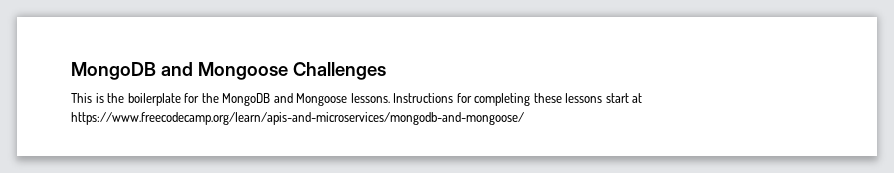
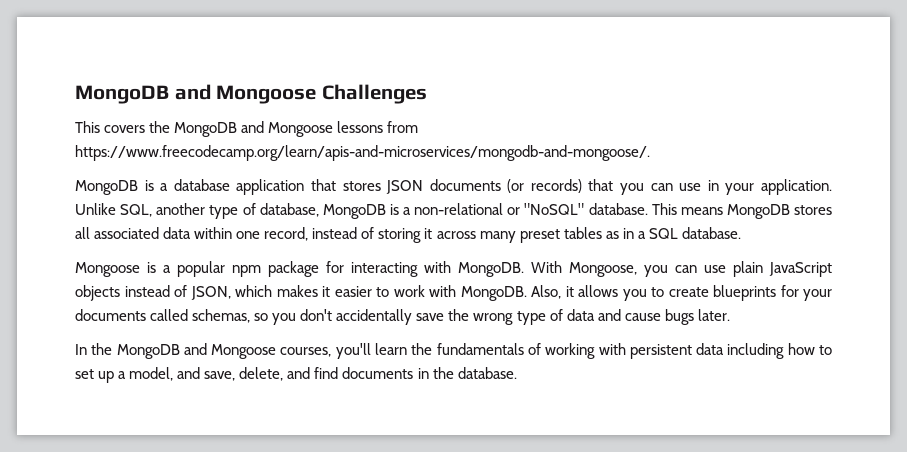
- This is the boilerplate for the MongoDB and Mongoose lessons. Instructions for completing these lessons start at https://www.freecodecamp.org/learn/apis-and-microservices/mongodb-and-mongoose/
+ This covers the MongoDB and Mongoose lessons from https://www.freecodecamp.org/learn/apis-and-microservices/mongodb-and-mongoose/.
+ MongoDB is a database application that stores JSON documents (or records) that you can use in your application. Unlike SQL, another type of database, MongoDB is a non-relational or "NoSQL" database. This means MongoDB stores all associated data within one record, instead of storing it across many preset tables as in a SQL database.
+ Mongoose is a popular npm package for interacting with MongoDB. With Mongoose, you can use plain JavaScript objects instead of JSON, which makes it easier to work with MongoDB. Also, it allows you to create blueprints for your documents called schemas, so you don't accidentally save the wrong type of data and cause bugs later.
+ In the MongoDB and Mongoose courses, you'll learn the fundamentals of working with persistent data including how to set up a model, and save, delete, and find documents in the database.

